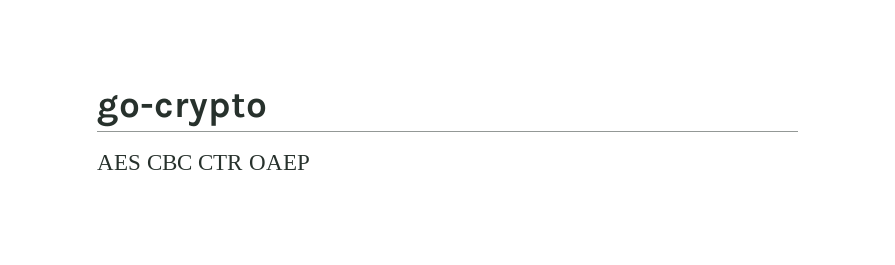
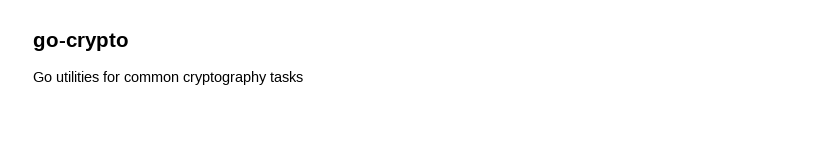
- AES CBC CTR OAEP
+ Go utilities for common cryptography tasks

